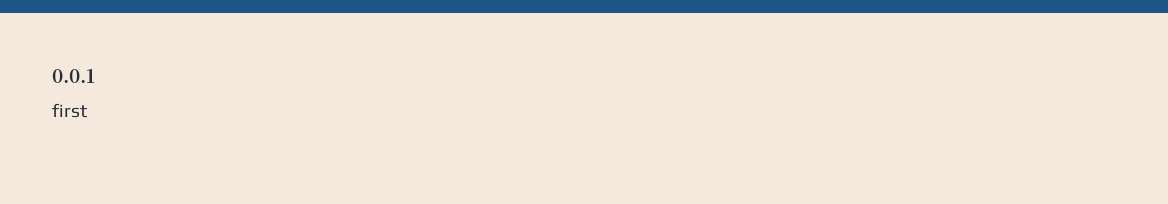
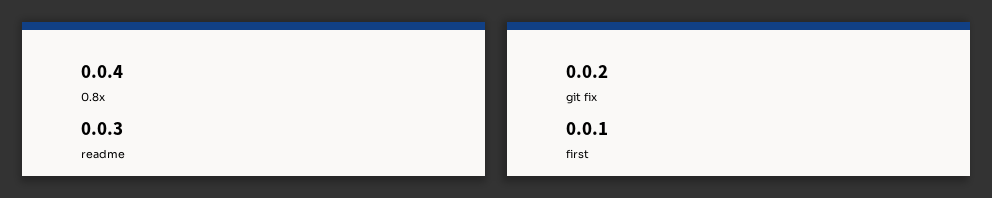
+ 0.0.4
+ 0.8x
+ 0.0.3
+ readme
+ 0.0.2
+ git fix

